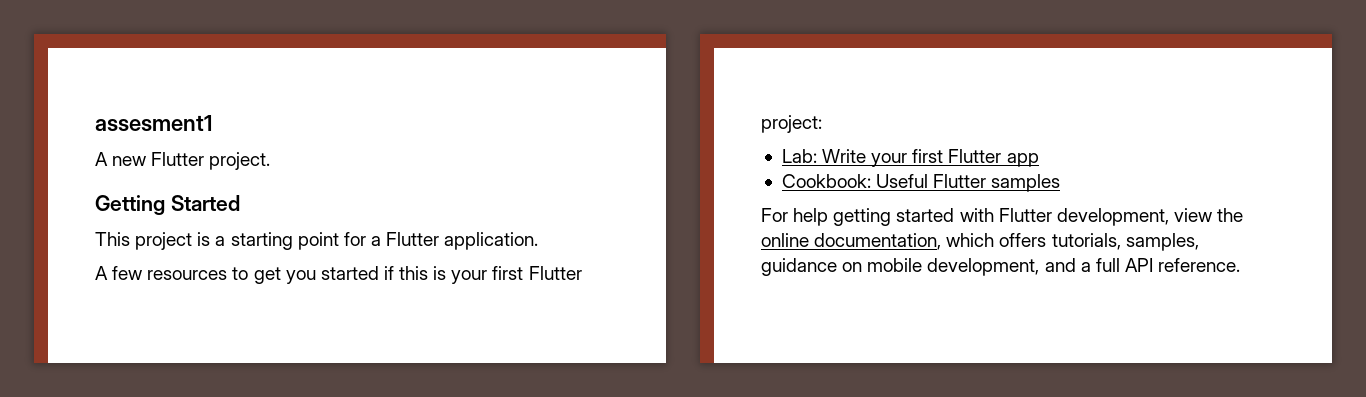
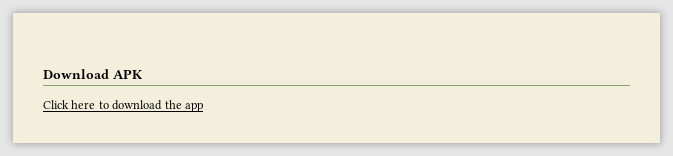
- assesment1
- A new Flutter project.
- Getting Started
- This project is a starting point for a Flutter application.
- A few resources to get you started if this is your first Flutter project:
- Lab: Write your first Flutter app
- Cookbook: Useful Flutter samples
- For help getting started with Flutter development, view the online documentation, which offers tutorials, samples, guidance on mobile development, and a full API reference.
+ Download APK
+ Click here to download the app

